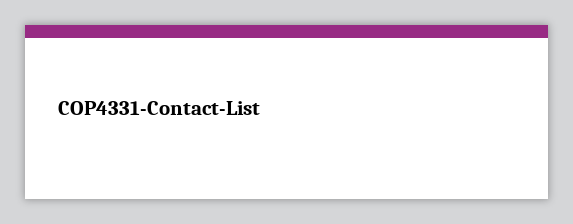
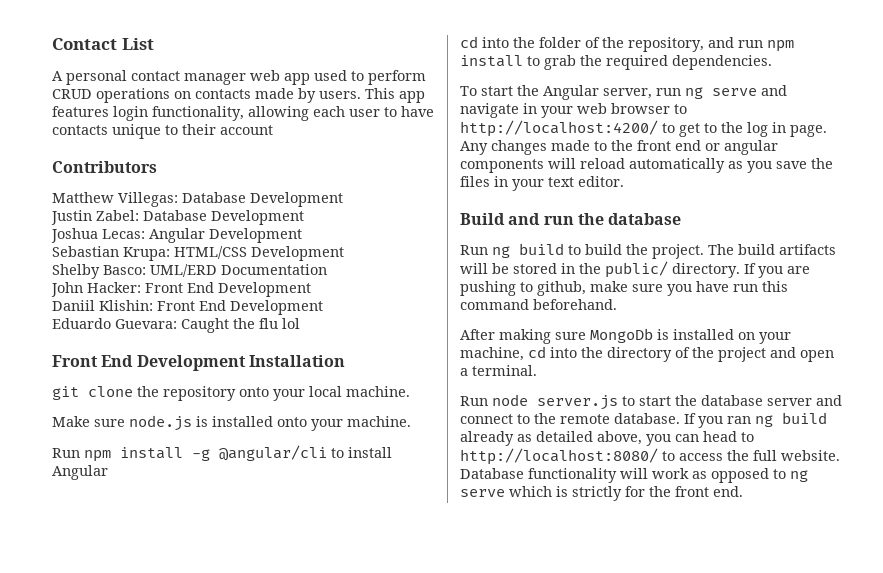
- COP4331-Contact-List
+ Contact List
+ A personal contact manager web app used to perform CRUD operations on contacts made by users. This app features login functionality, allowing each user to have contacts unique to their account
+ Contributors
+ Matthew Villegas: Database Development
+ Justin Zabel: Database Development
+ Joshua Lecas: Angular Development
+ Sebastian Krupa: HTML/CSS Development
+ Shelby Basco: UML/ERD Documentation
+ John Hacker: Front End Development
+ Daniil Klishin: Front End Development
+ Eduardo Guevara: Caught the flu lol
+ Front End Development Installation
+ git clone the repository onto your local machine.
+ Make sure node.js is installed onto your machine.
+ Run npm install -g @angular/cli to install Angular
+ cd into the folder of the repository, and run npm install to grab the required dependencies.
+ To start the Angular server, run ng serve and navigate in your web browser to http://localhost:4200/ to get to the log in page. Any changes made to the front end or angular components will reload automatically as you save the files in your text editor.
+ Build and run the database
+ Run ng build to build the project. The build artifacts will be stored in the public/ directory. If you are pushing to github, make sure you have run this command beforehand.
+ After making sure MongoDb is installed on your machine, cd into the directory of the project and open a terminal.
+ Run node server.js to start the database server and connect to the remote database. If you ran ng build already as detailed above, you can head to http://localhost:8080/ to access the full website. Database functionality will work as opposed to ng serve which is strictly for the front end.

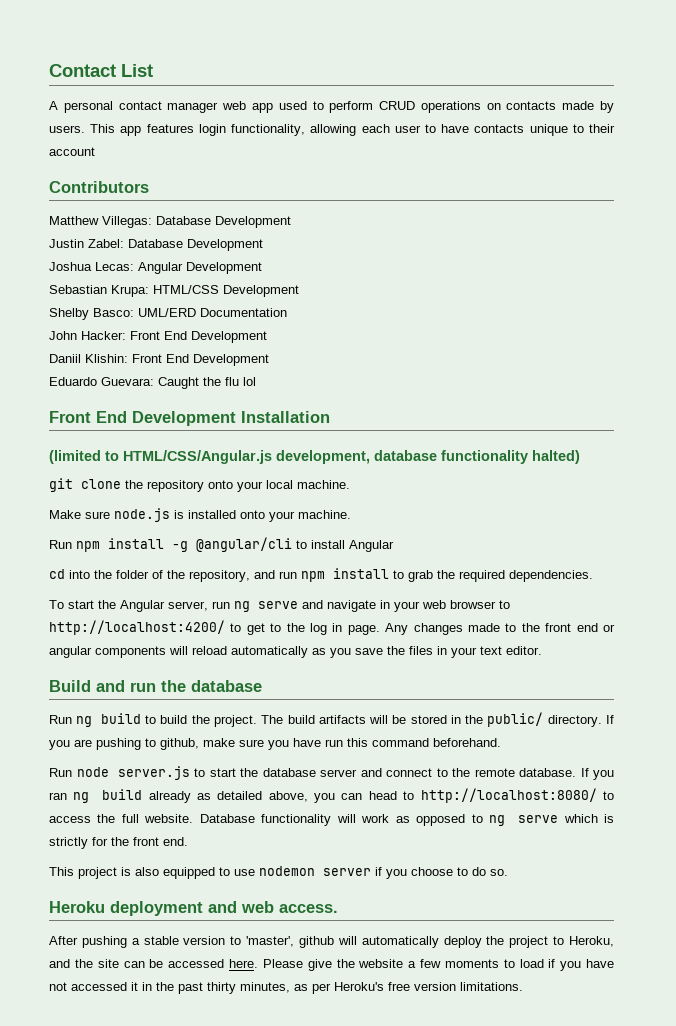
+ (limited to HTML/CSS/Angular.js development, database functionality halted)
- After making sure MongoDb is installed on your machine, cd into the directory of the project and open a terminal.
+ This project is also equipped to use nodemon server if you choose to do so.
+ Heroku deployment and web access.
+ After pushing a stable version to 'master', github will automatically deploy the project to Heroku, and the site can be accessed here. Please give the website a few moments to load if you have not accessed it in the past thirty minutes, as per Heroku's free version limitations.

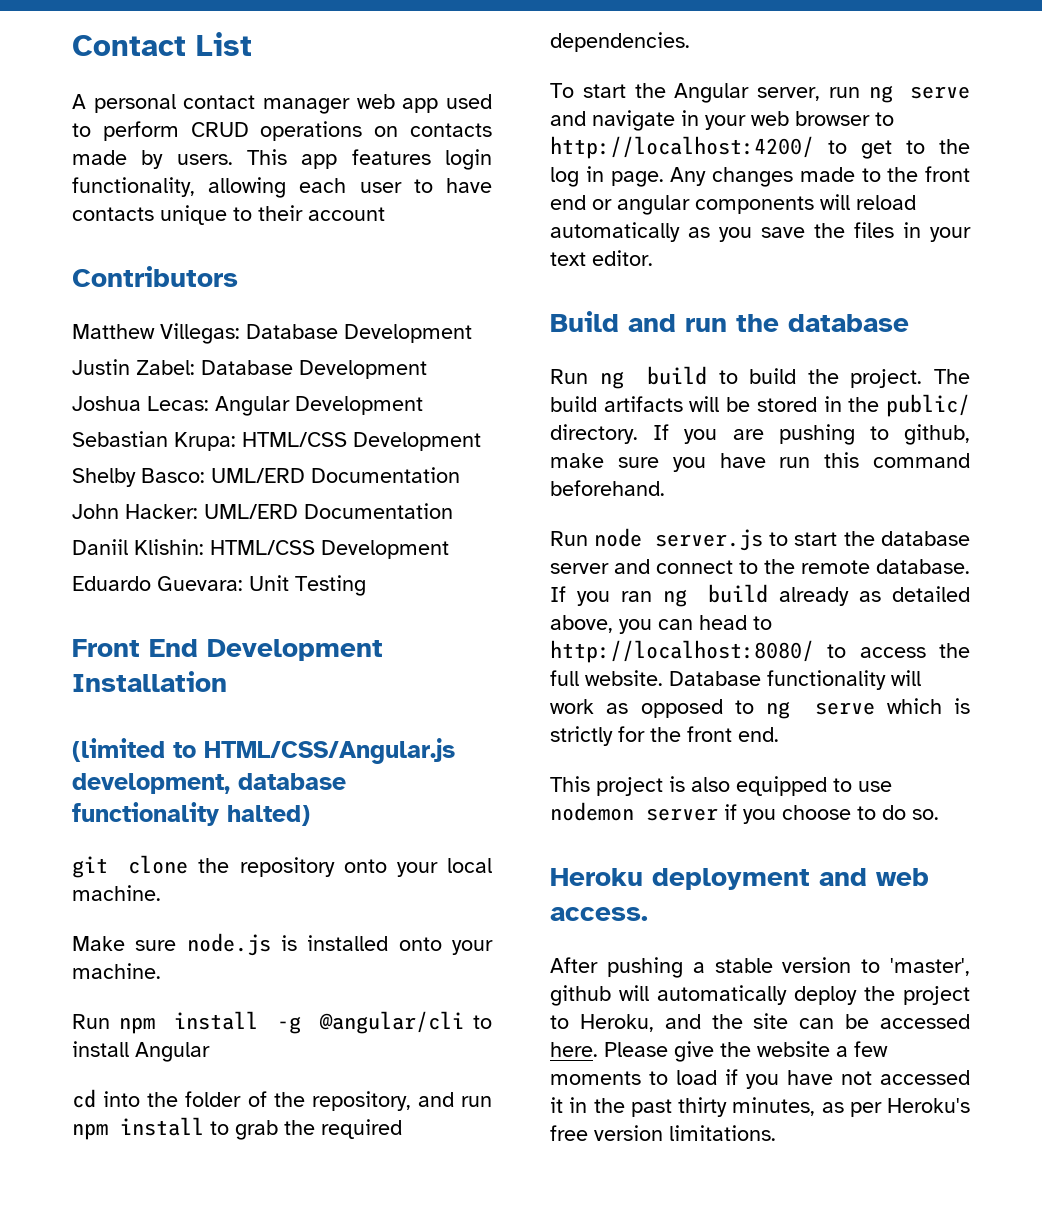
- John Hacker: Front End Development
+ John Hacker: UML/ERD Documentation
- Daniil Klishin: Front End Development
+ Daniil Klishin: HTML/CSS Development
- Eduardo Guevara: Caught the flu lol
+ Eduardo Guevara: Unit Testing

